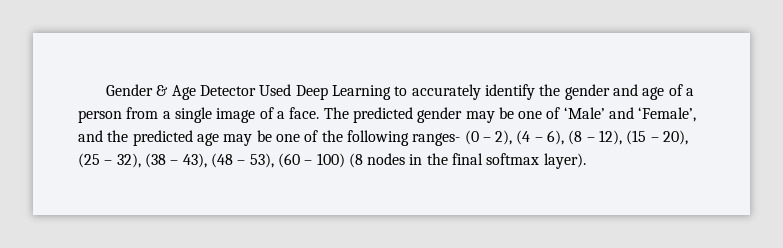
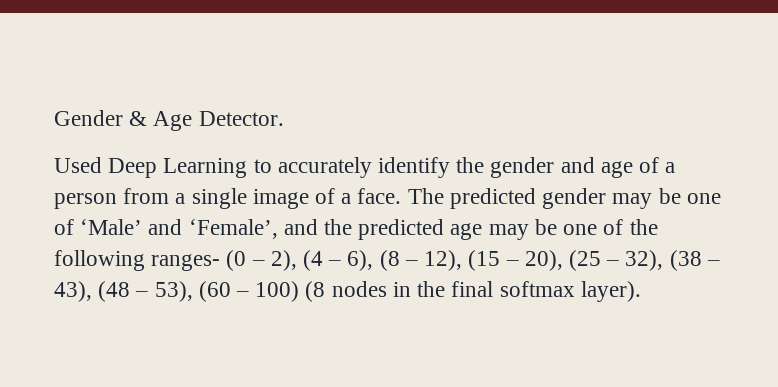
- Gender & Age Detector Used Deep Learning to accurately identify the gender and age of a person from a single image of a face.
+ Gender & Age Detector.
+ Used Deep Learning to accurately identify the gender and age of a person from a single image of a face.

